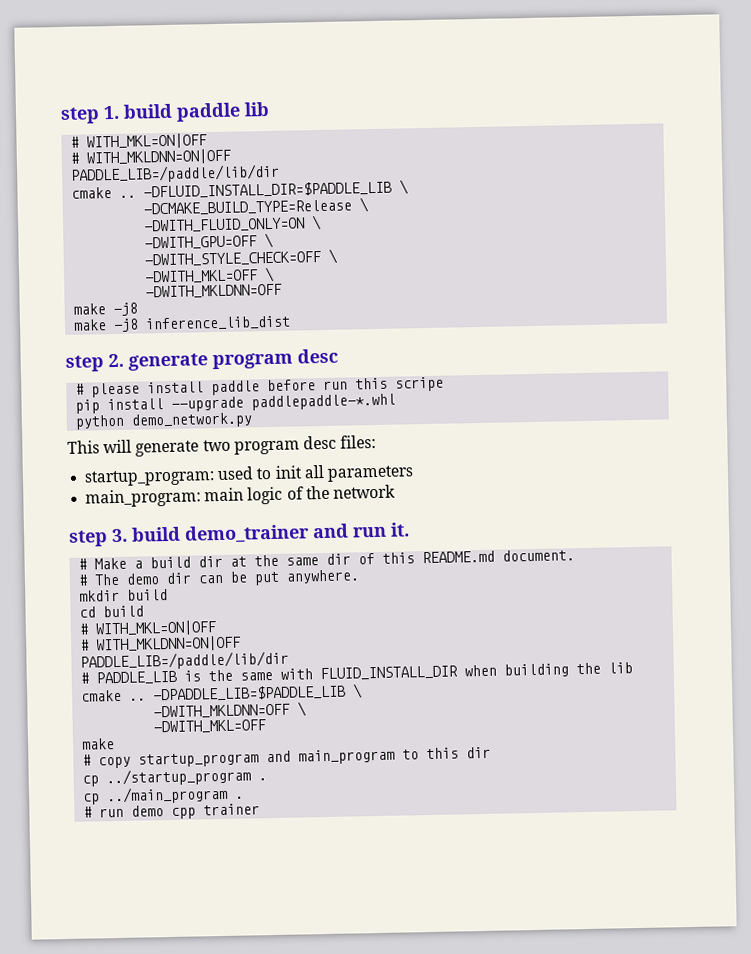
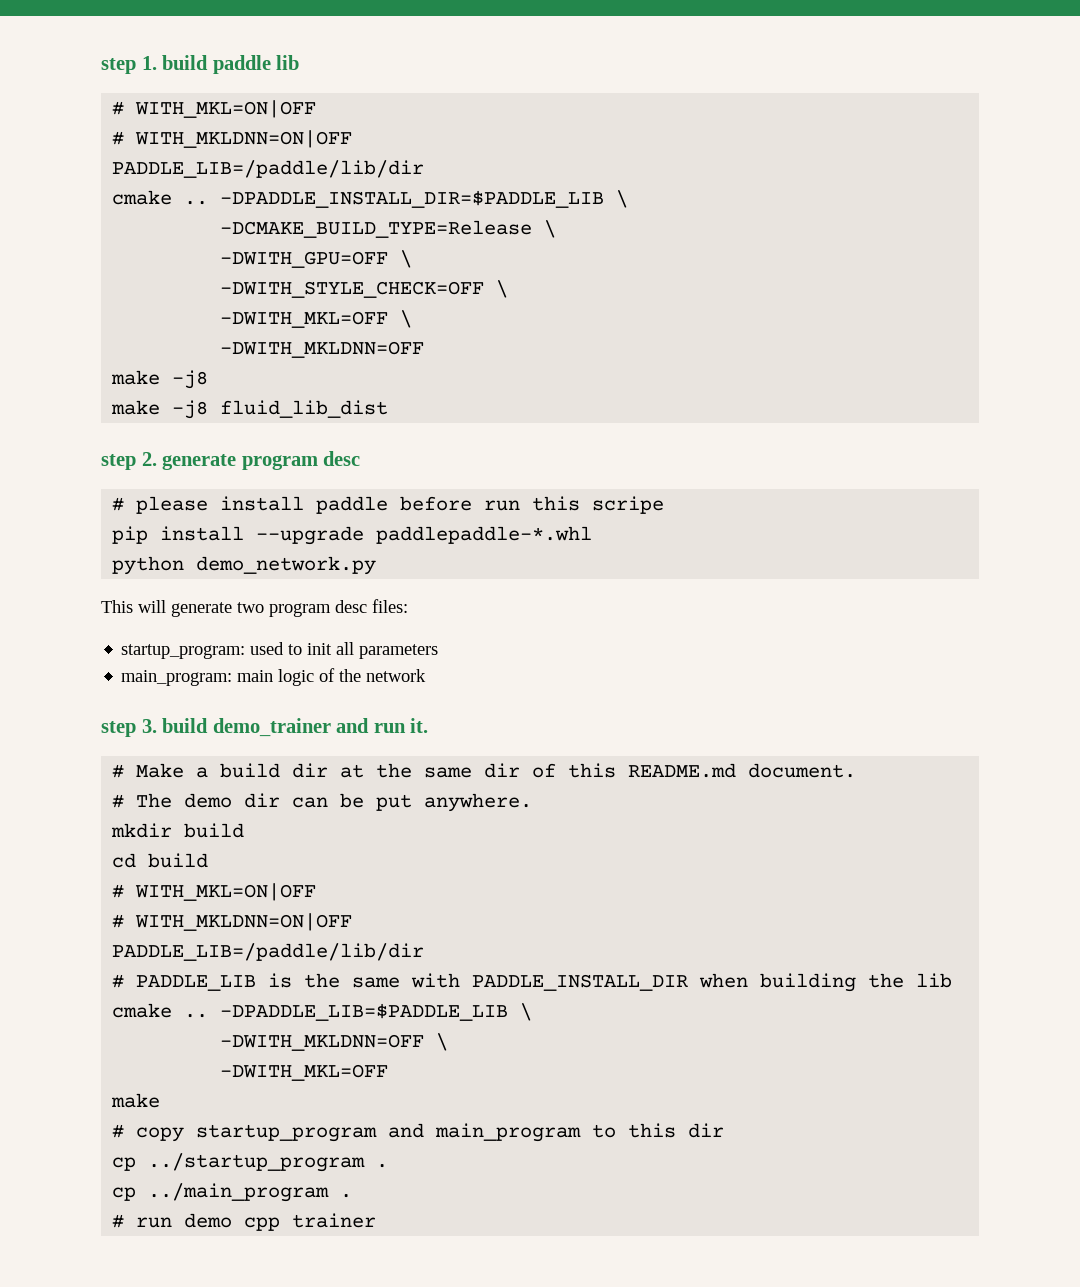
- -DFLUID_INSTALL_DIR=$PADDLE_LIB \
+ -DPADDLE_INSTALL_DIR=$PADDLE_LIB \
- -DWITH_FLUID_ONLY=ON \
- make -j8 inference_lib_dist
+ make -j8 fluid_lib_dist
- # PADDLE_LIB is the same with FLUID_INSTALL_DIR when building the lib
+ # PADDLE_LIB is the same with PADDLE_INSTALL_DIR when building the lib

